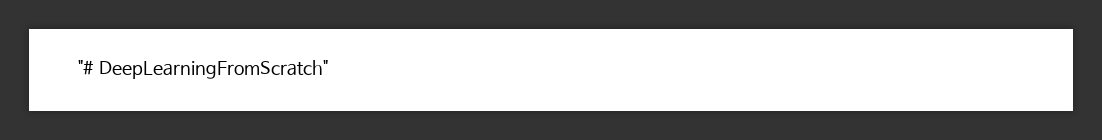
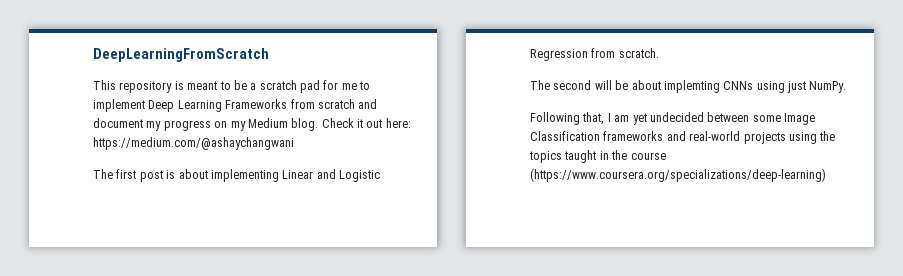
- "# DeepLearningFromScratch"
+ DeepLearningFromScratch
+ This repository is meant to be a scratch pad for me to implement Deep Learning Frameworks from scratch and document my progress on my Medium blog. Check it out here: https://medium.com/@ashaychangwani
+ The first post is about implementing Linear and Logistic Regression from scratch.
+ The second will be about implemting CNNs using just NumPy.
+ Following that, I am yet undecided between some Image Classification frameworks and real-world projects using the topics taught in the course (https://www.coursera.org/specializations/deep-learning)

